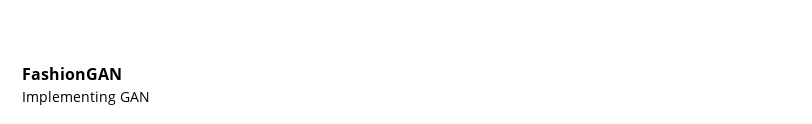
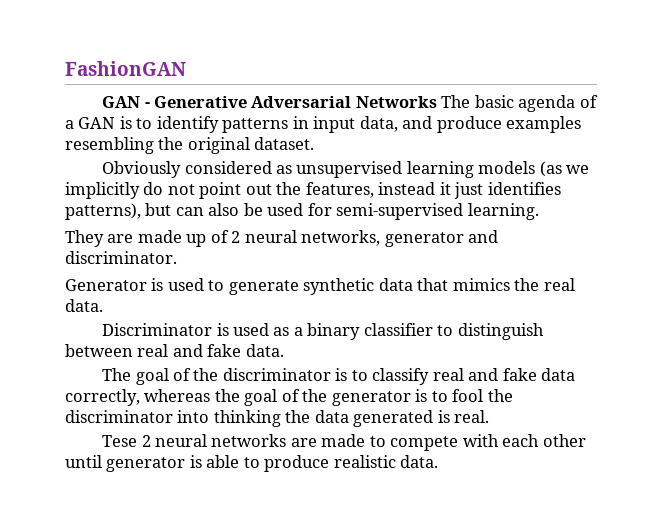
- Implementing GAN
+ GAN - Generative Adversarial Networks The basic agenda of a GAN is to identify patterns in input data, and produce examples resembling the original dataset.
+ Obviously considered as unsupervised learning models (as we implicitly do not point out the features, instead it just identifies patterns), but can also be used for semi-supervised learning.
+ They are made up of 2 neural networks, generator and discriminator.
+ Generator is used to generate synthetic data that mimics the real data.
+ Discriminator is used as a binary classifier to distinguish between real and fake data.
+ The goal of the discriminator is to classify real and fake data correctly, whereas the goal of the generator is to fool the discriminator into thinking the data generated is real.
+ Tese 2 neural networks are made to compete with each other until generator is able to produce realistic data.

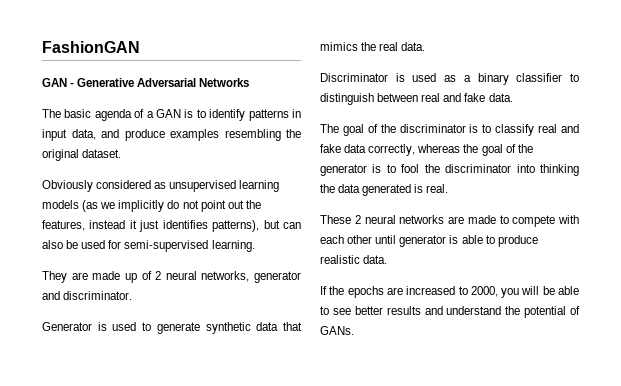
- GAN - Generative Adversarial Networks The basic agenda of a GAN is to identify patterns in input data, and produce examples resembling the original dataset.
+ GAN - Generative Adversarial Networks
+ The basic agenda of a GAN is to identify patterns in input data, and produce examples resembling the original dataset.
- Tese 2 neural networks are made to compete with each other until generator is able to produce realistic data.
+ These 2 neural networks are made to compete with each other until generator is able to produce realistic data.
+ If the epochs are increased to 2000, you will be able to see better results and understand the potential of GANs.

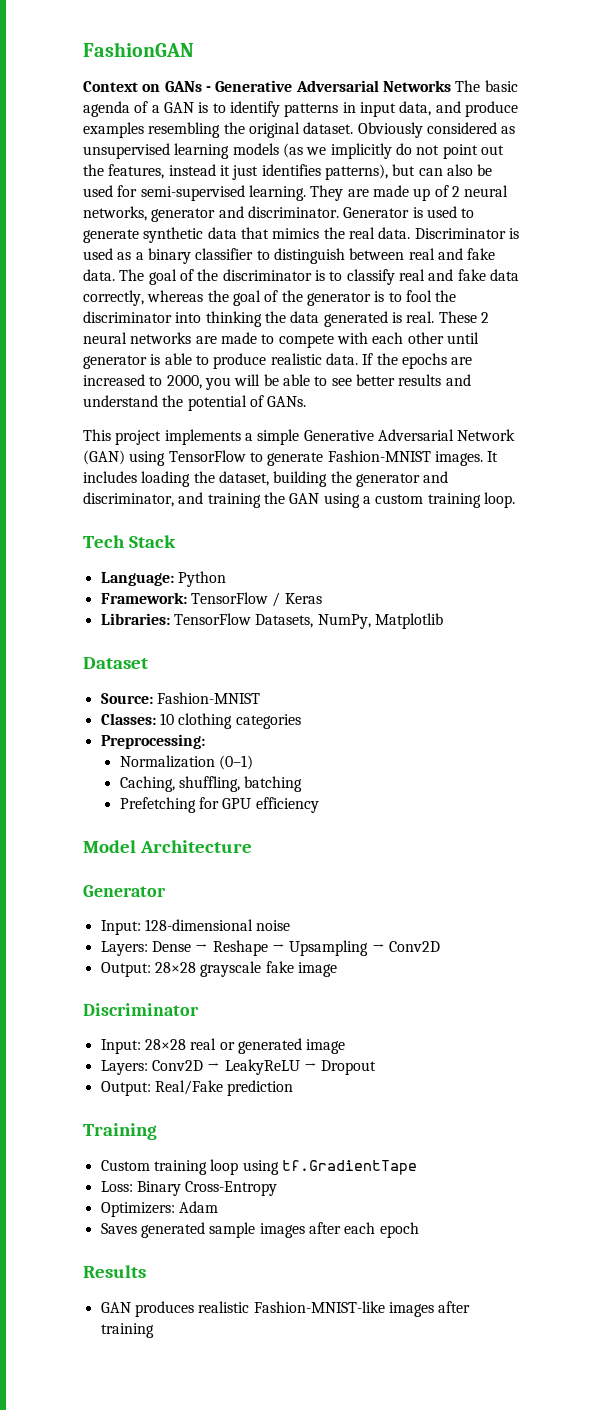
- GAN - Generative Adversarial Networks
- The basic agenda of a GAN is to identify patterns in input data, and produce examples resembling the original dataset.
- Obviously considered as unsupervised learning models (as we implicitly do not point out the features, instead it just identifies patterns), but can also be used for semi-supervised learning.
- They are made up of 2 neural networks, generator and discriminator.
- Generator is used to generate synthetic data that mimics the real data.
- Discriminator is used as a binary classifier to distinguish between real and fake data.
- The goal of the discriminator is to classify real and fake data correctly, whereas the goal of the generator is to fool the discriminator into thinking the data generated is real.
- These 2 neural networks are made to compete with each other until generator is able to produce realistic data.
- If the epochs are increased to 2000, you will be able to see better results and understand the potential of GANs.
+ Context on GANs - Generative Adversarial Networks The basic agenda of a GAN is to identify patterns in input data, and produce examples resembling the original dataset. Obviously considered as unsupervised learning models (as we implicitly do not point out the features, instead it just identifies patterns), but can also be used for semi-supervised learning. They are made up of 2 neural networks, generator and discriminator. Generator is used to generate synthetic data that mimics the real data. Discriminator is used as a binary classifier to distinguish between real and fake data. The goal of the discriminator is to classify real and fake data correctly, whereas the goal of the generator is to fool the discriminator into thinking the data generated is real. These 2 neural networks are made to compete with each other until generator is able to produce realistic data. If the epochs are increased to 2000, you will be able to see better results and understand the potential of GANs.
+ This project implements a simple Generative Adversarial Network (GAN) using TensorFlow to generate Fashion-MNIST images. It includes loading the dataset, building the generator and discriminator, and training the GAN using a custom training loop.
+ Tech Stack
+ Language: Python
+ Framework: TensorFlow / Keras
+ Libraries: TensorFlow Datasets, NumPy, Matplotlib
+ Dataset
+ Source: Fashion-MNIST
+ Classes: 10 clothing categories
+ Preprocessing:
+ Normalization (0–1)
+ Caching, shuffling, batching
+ Prefetching for GPU efficiency
+ Model Architecture
+ Generator
+ Input: 128-dimensional noise
+ Layers: Dense → Reshape → Upsampling → Conv2D
+ Output: 28×28 grayscale fake image
+ Discriminator
+ Input: 28×28 real or generated image
+ Layers: Conv2D → LeakyReLU → Dropout
+ Output: Real/Fake prediction
+ Training
+ Custom training loop using tf.GradientTape
+ Loss: Binary Cross-Entropy
+ Optimizers: Adam
+ Saves generated sample images after each epoch
+ Results
+ GAN produces realistic Fashion-MNIST-like images after training

